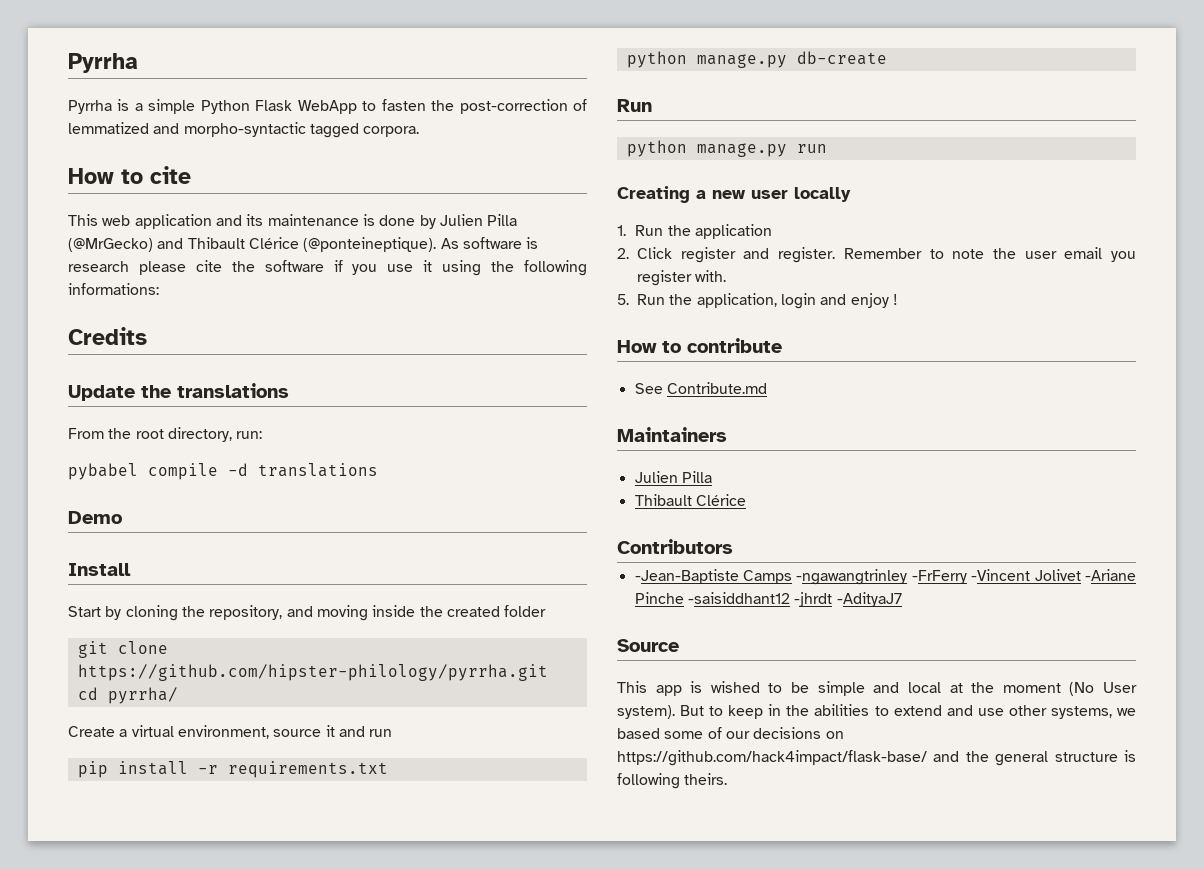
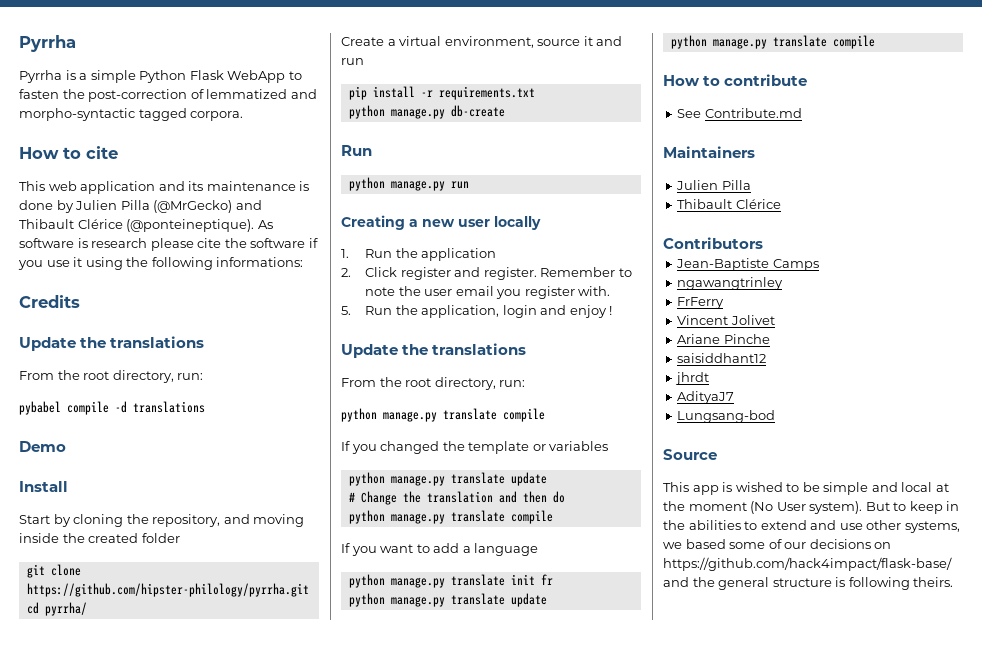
  5. Run the application, login and enjoy !
+ Update the translations
+ From the root directory, run:
+ python manage.py translate compile
+ If you changed the template or variables
+ python manage.py translate update
+ # Change the translation and then do
+ python manage.py translate compile
+ If you want to add a language
+ python manage.py translate init fr
+ python manage.py translate update
+ python manage.py translate compile
- -Jean-Baptiste Camps -ngawangtrinley -FrFerry -Vincent Jolivet -Ariane Pinche -saisiddhant12 -jhrdt -AdityaJ7
+ Jean-Baptiste Camps
+ ngawangtrinley
+ FrFerry
+ Vincent Jolivet
+ Ariane Pinche
+ saisiddhant12
+ jhrdt
+ AdityaJ7
+ Lungsang-bod

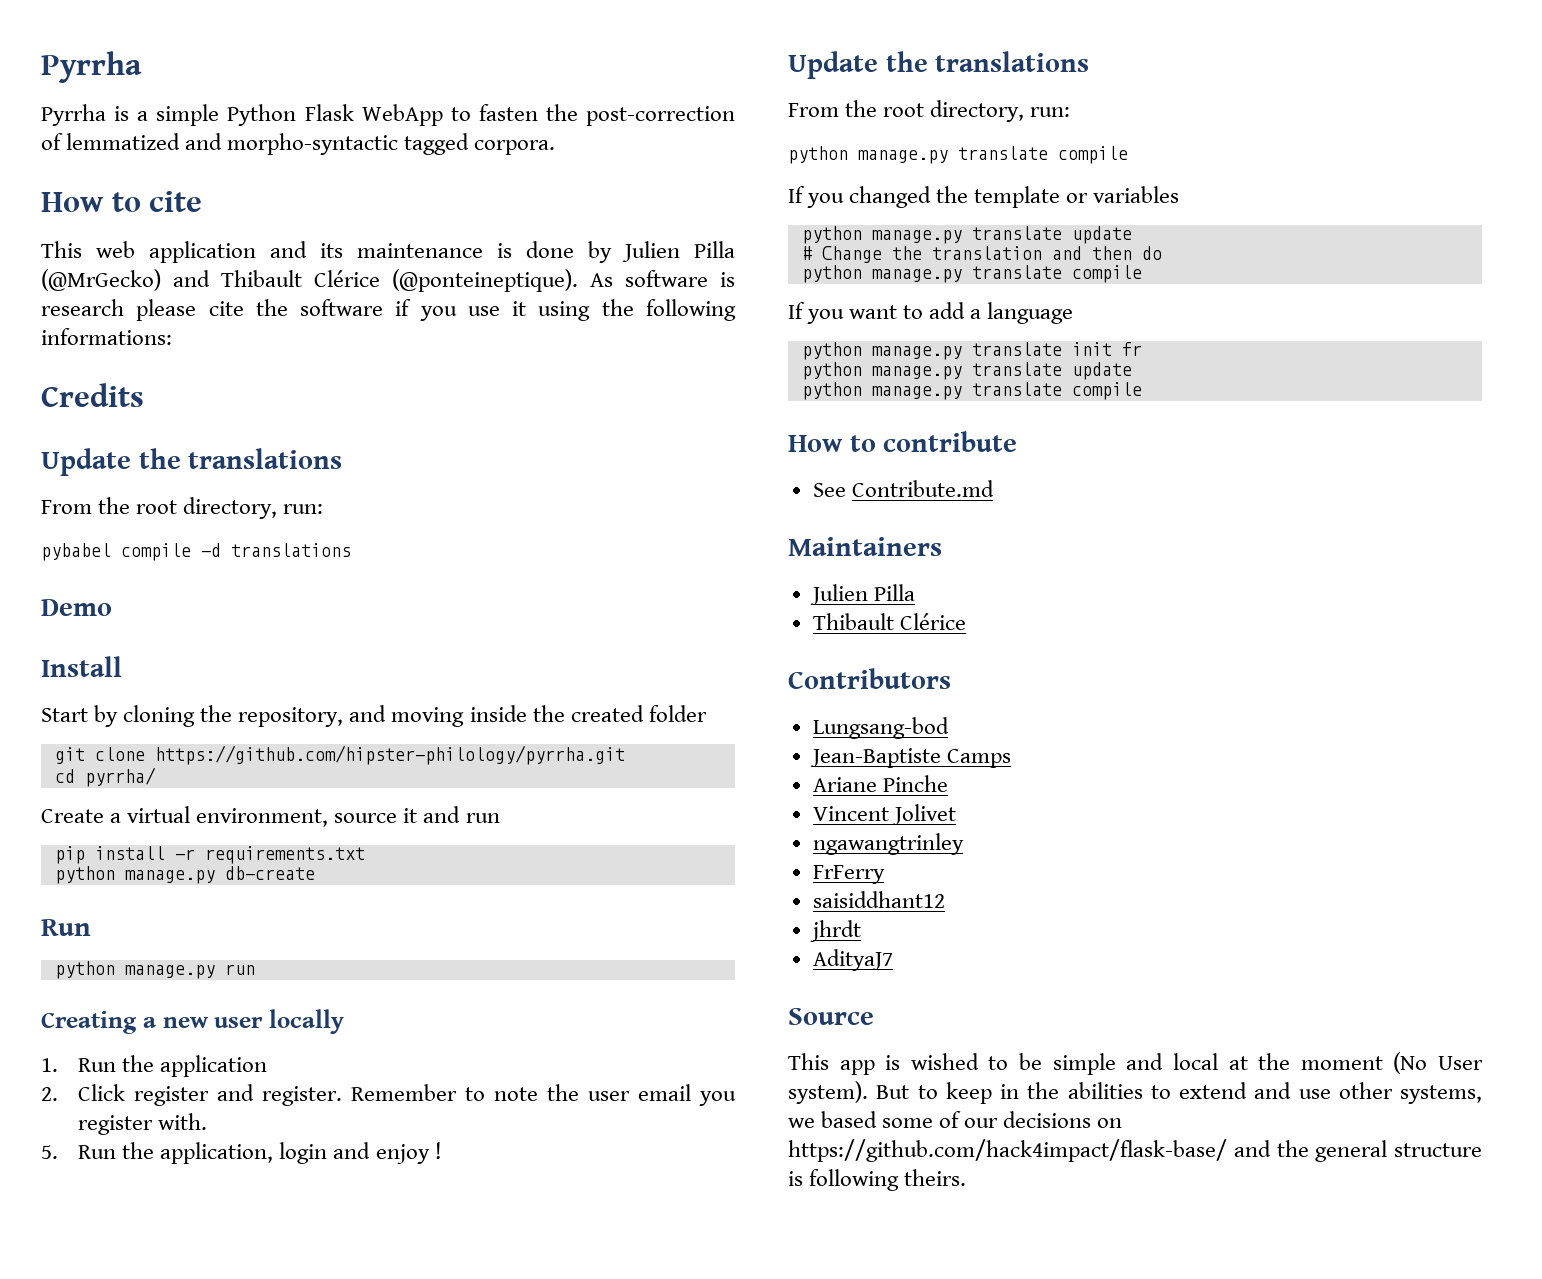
+ Lungsang-bod
+ Ariane Pinche
+ Vincent Jolivet
  ngawangtrinley
  FrFerry
- Vincent Jolivet
- Ariane Pinche
- Lungsang-bod

